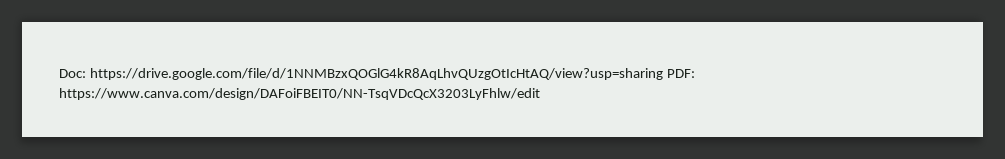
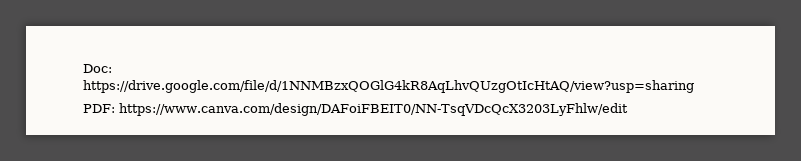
- Doc: https://drive.google.com/file/d/1NNMBzxQOGlG4kR8AqLhvQUzgOtIcHtAQ/view?usp=sharing PDF: https://www.canva.com/design/DAFoiFBEIT0/NN-TsqVDcQcX3203LyFhlw/edit
+ Doc: https://drive.google.com/file/d/1NNMBzxQOGlG4kR8AqLhvQUzgOtIcHtAQ/view?usp=sharing
+ PDF: https://www.canva.com/design/DAFoiFBEIT0/NN-TsqVDcQcX3203LyFhlw/edit

